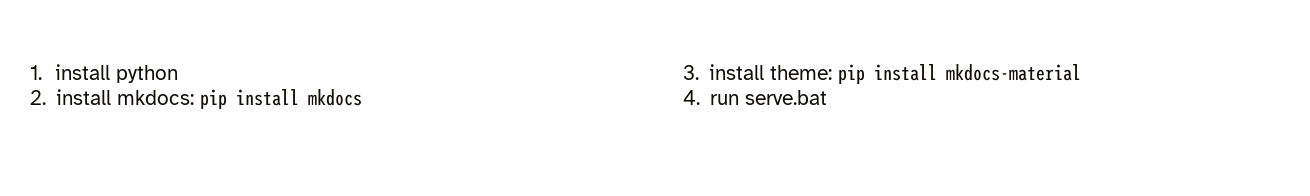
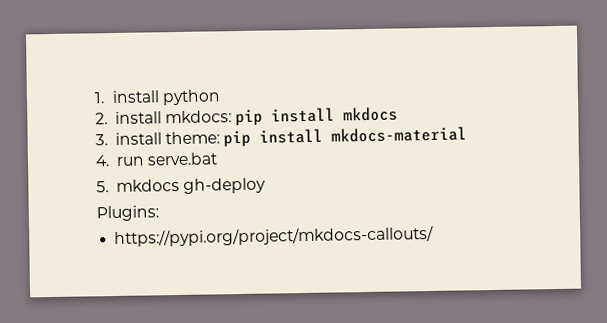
+ 5. mkdocs gh-deploy
+ Plugins:
+ https://pypi.org/project/mkdocs-callouts/

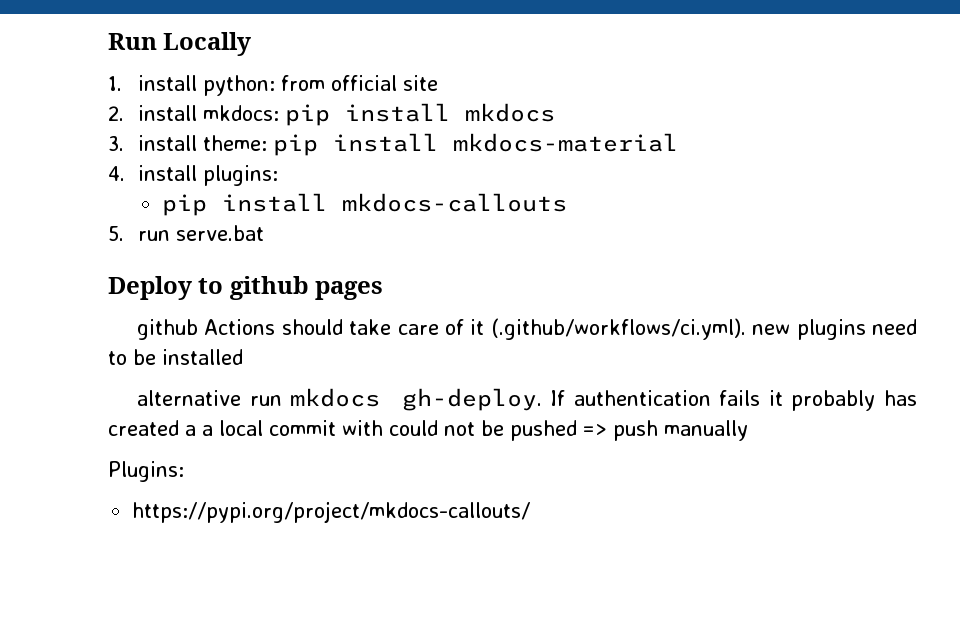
- 1. install python
+ Run Locally
+ 1. install python: from official site
- 4. run serve.bat
- 5. mkdocs gh-deploy
+ 4. install plugins:
+ pip install mkdocs-callouts
+ 5. run serve.bat
+ Deploy to github pages
+ github Actions should take care of it (.github/workflows/ci.yml). new plugins need to be installed
+ alternative run mkdocs gh-deploy. If authentication fails it probably has created a a local commit with could not be pushed => push manually

